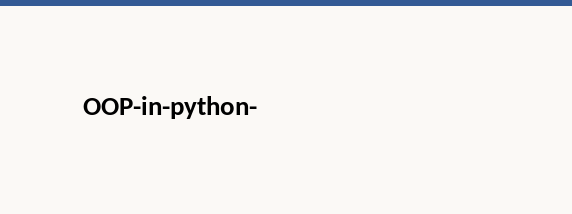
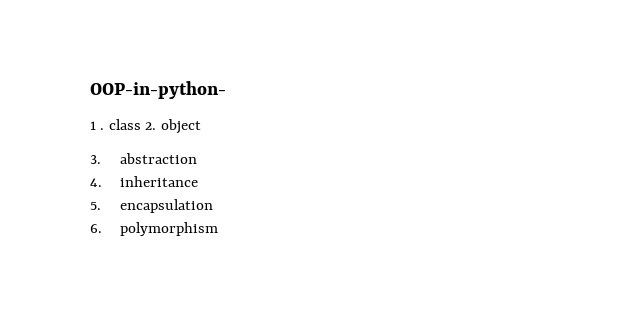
+ 1 . class 2. object
+ 3. abstraction
+ 4. inheritance
+ 5. encapsulation
+ 6. polymorphism

